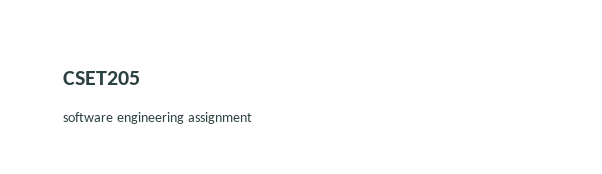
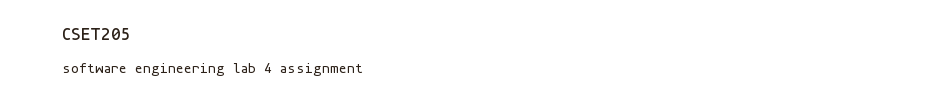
- software engineering assignment
+ software engineering lab 4 assignment

